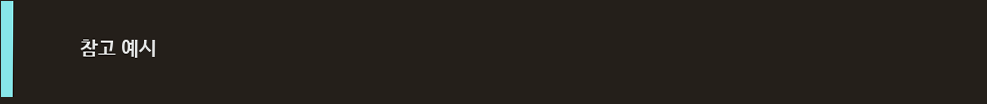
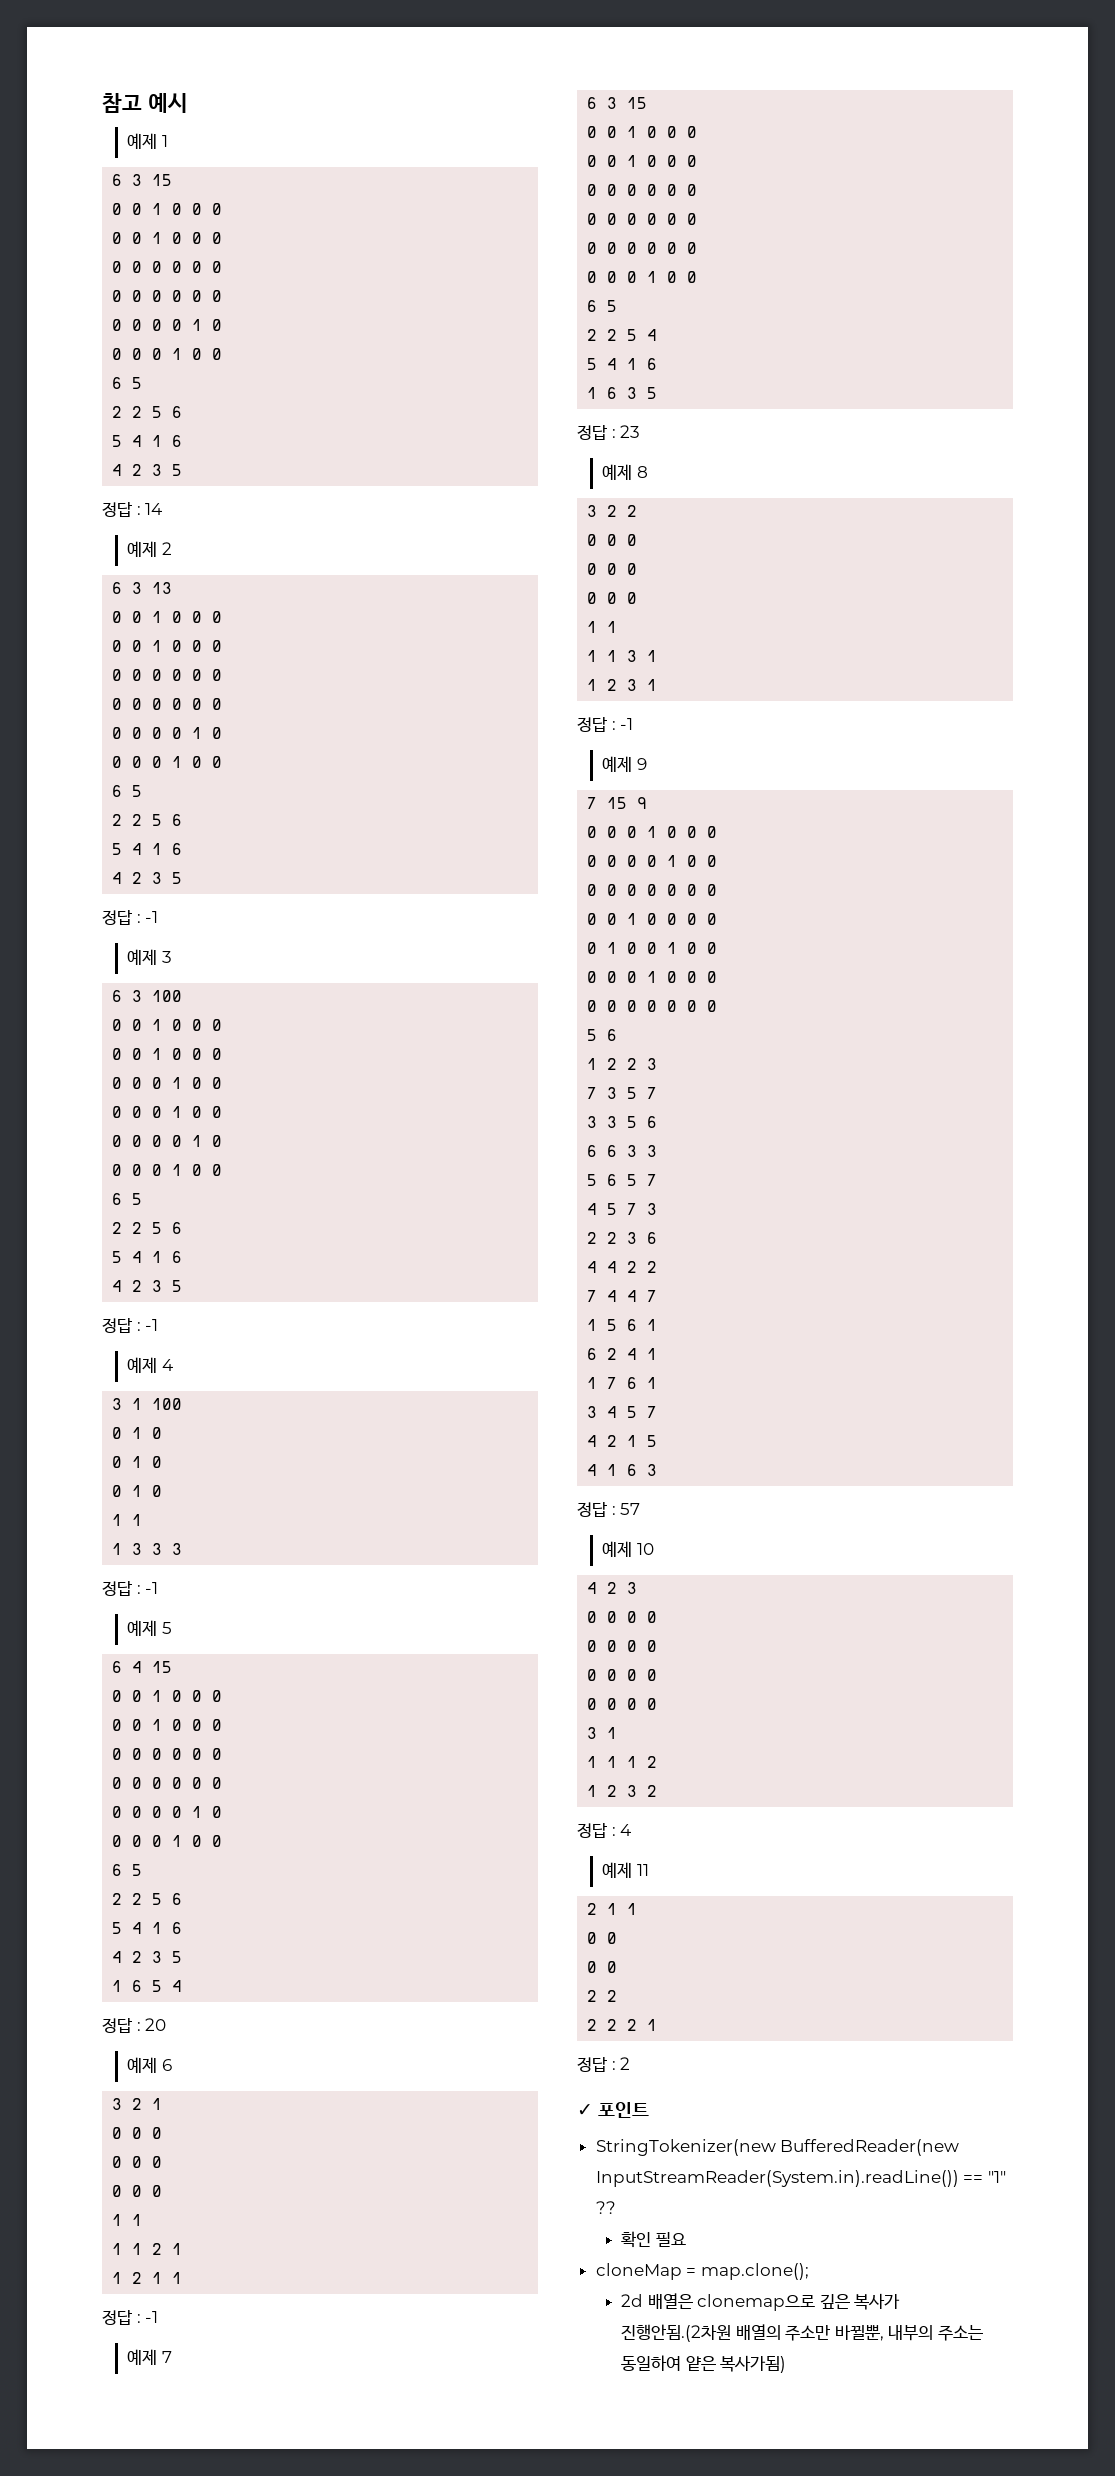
+ 예제 1
+ 6 3 15
+ 0 0 1 0 0 0
+ 0 0 1 0 0 0
+ 0 0 0 0 0 0
+ 0 0 0 0 0 0
+ 0 0 0 0 1 0
+ 0 0 0 1 0 0
+ 6 5
+ 2 2 5 6
+ 5 4 1 6
+ 4 2 3 5
+ 정답 : 14
+ 예제 2
+ 6 3 13
+ 0 0 1 0 0 0
+ 0 0 1 0 0 0
+ 0 0 0 0 0 0
+ 0 0 0 0 0 0
+ 0 0 0 0 1 0
+ 0 0 0 1 0 0
+ 6 5
+ 2 2 5 6
+ 5 4 1 6
+ 4 2 3 5
+ 정답 : -1
+ 예제 3
+ 6 3 100
+ 0 0 1 0 0 0
+ 0 0 1 0 0 0
+ 0 0 0 1 0 0
+ 0 0 0 1 0 0
+ 0 0 0 0 1 0
+ 0 0 0 1 0 0
+ 6 5
+ 2 2 5 6
+ 5 4 1 6
+ 4 2 3 5
+ 정답 : -1
+ 예제 4
+ 3 1 100
+ 0 1 0
+ 0 1 0
+ 0 1 0
+ 1 1
+ 1 3 3 3
+ 정답 : -1
+ 예제 5
+ 6 4 15
+ 0 0 1 0 0 0
+ 0 0 1 0 0 0
+ 0 0 0 0 0 0
+ 0 0 0 0 0 0
+ 0 0 0 0 1 0
+ 0 0 0 1 0 0
+ 6 5
+ 2 2 5 6
+ 5 4 1 6
+ 4 2 3 5
+ 1 6 5 4
+ 정답 : 20
+ 예제 6
+ 3 2 1
+ 0 0 0
+ 0 0 0
+ 0 0 0
+ 1 1
+ 1 1 2 1
+ 1 2 1 1
+ 정답 : -1
+ 예제 7
+ 6 3 15
+ 0 0 1 0 0 0
+ 0 0 1 0 0 0
+ 0 0 0 0 0 0
+ 0 0 0 0 0 0
+ 0 0 0 0 0 0
+ 0 0 0 1 0 0
+ 6 5
+ 2 2 5 4
+ 5 4 1 6
+ 1 6 3 5
+ 정답 : 23
+ 예제 8
+ 3 2 2
+ 0 0 0
+ 0 0 0
+ 0 0 0
+ 1 1
+ 1 1 3 1
+ 1 2 3 1
+ 정답 : -1
+ 예제 9
+ 7 15 9
+ 0 0 0 1 0 0 0
+ 0 0 0 0 1 0 0
+ 0 0 0 0 0 0 0
+ 0 0 1 0 0 0 0
+ 0 1 0 0 1 0 0
+ 0 0 0 1 0 0 0
+ 0 0 0 0 0 0 0
+ 5 6
+ 1 2 2 3
+ 7 3 5 7
+ 3 3 5 6
+ 6 6 3 3
+ 5 6 5 7
+ 4 5 7 3
+ 2 2 3 6
+ 4 4 2 2
+ 7 4 4 7
+ 1 5 6 1
+ 6 2 4 1
+ 1 7 6 1
+ 3 4 5 7
+ 4 2 1 5
+ 4 1 6 3
+ 정답 : 57
+ 예제 10
+ 4 2 3
+ 0 0 0 0
+ 0 0 0 0
+ 0 0 0 0
+ 0 0 0 0
+ 3 1
+ 1 1 1 2
+ 1 2 3 2
+ 정답 : 4
+ 예제 11
+ 2 1 1
+ 0 0
+ 0 0
+ 2 2
+ 2 2 2 1
+ 정답 : 2
+ ✓ 포인트
+ StringTokenizer(new BufferedReader(new InputStreamReader(System.in).readLine()) == "1" ??
+ 확인 필요
+ cloneMap = map.clone();
+ 2d 배열은 clonemap으로 깊은 복사가 진행안됨.(2차원 배열의 주소만 바뀔뿐, 내부의 주소는 동일하여 얕은 복사가됨)

